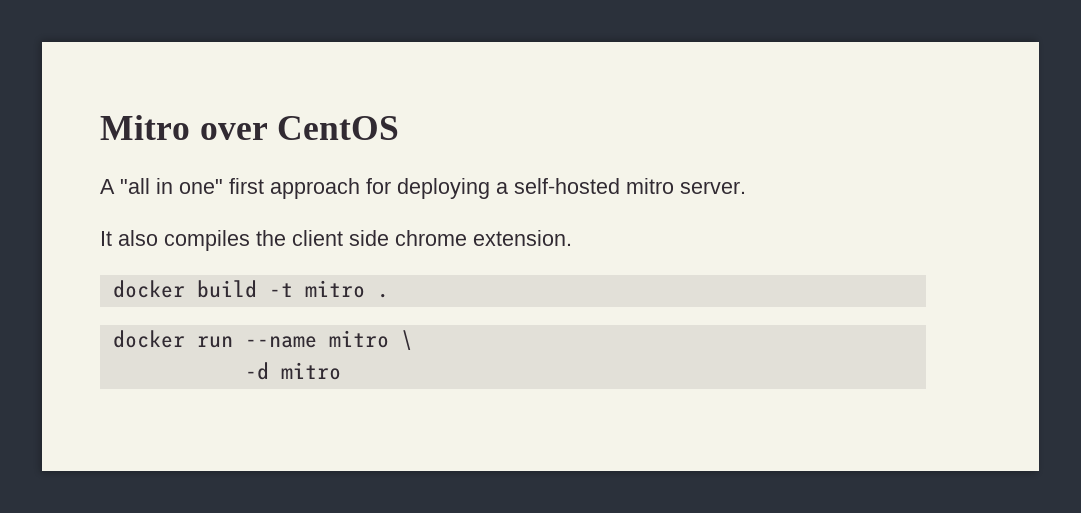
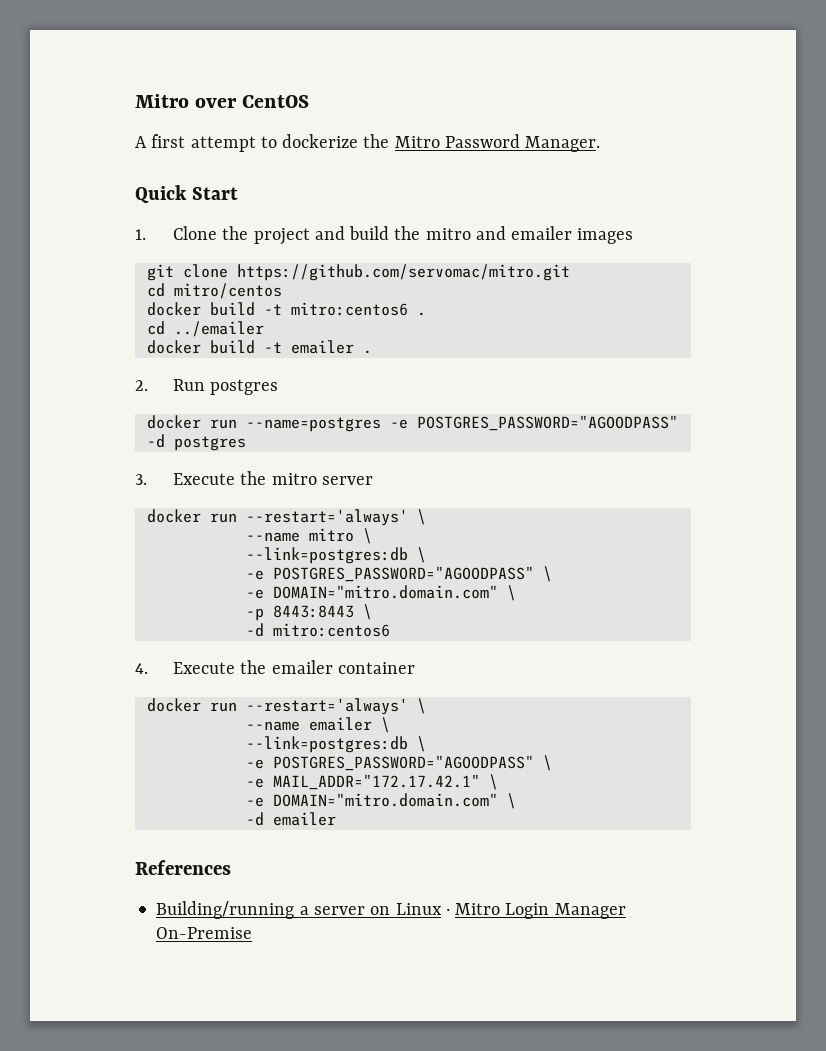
- A "all in one" first approach for deploying a self-hosted mitro server.
- It also compiles the client side chrome extension.
- docker build -t mitro .
- docker run --name mitro \
- -d mitro
+ A first attempt to dockerize the Mitro Password Manager.
+ Quick Start
+ 1. Clone the project and build the mitro and emailer images
+ git clone https://github.com/servomac/mitro.git
+ cd mitro/centos
+ docker build -t mitro:centos6 .
+ cd ../emailer
+ docker build -t emailer .
+ 2. Run postgres
+ docker run --name=postgres -e POSTGRES_PASSWORD="AGOODPASS" -d postgres
+ 3. Execute the mitro server
+ docker run --restart='always' \
+ --name mitro \
+ --link=postgres:db \
+ -e POSTGRES_PASSWORD="AGOODPASS" \
+ -e DOMAIN="mitro.domain.com" \
+ -p 8443:8443 \
+ -d mitro:centos6
+ 4. Execute the emailer container
+ docker run --restart='always' \
+ --name emailer \
+ --link=postgres:db \
+ -e POSTGRES_PASSWORD="AGOODPASS" \
+ -e MAIL_ADDR="172.17.42.1" \
+ -e DOMAIN="mitro.domain.com" \
+ -d emailer
+ References
+ Building/running a server on Linux · Mitro Login Manager On-Premise

